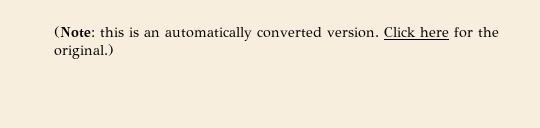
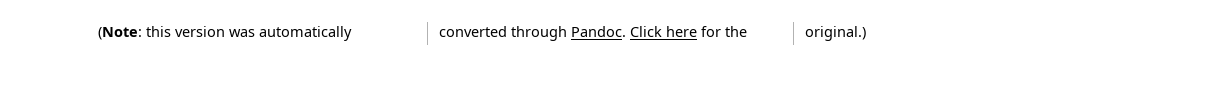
- (Note: this is an automatically converted version.
+ (Note: this version was automatically converted through Pandoc.

